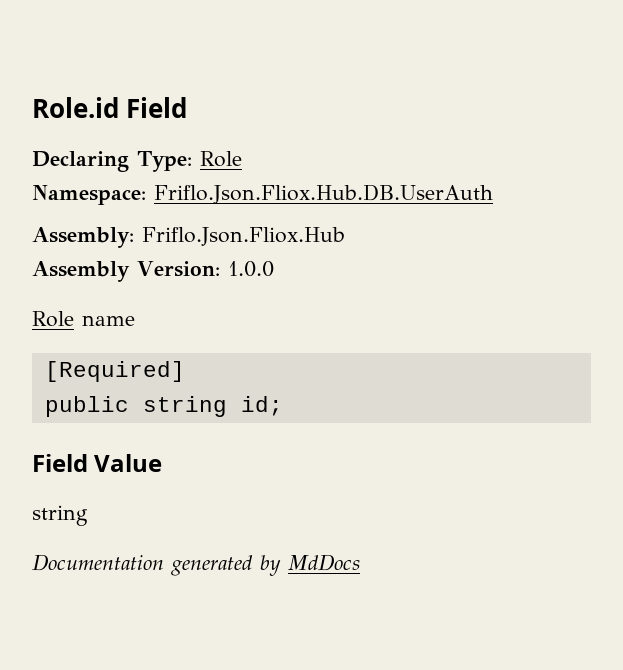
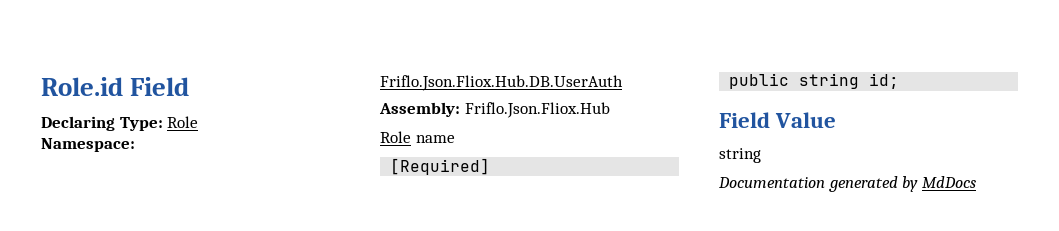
- Assembly Version: 1.0.0

